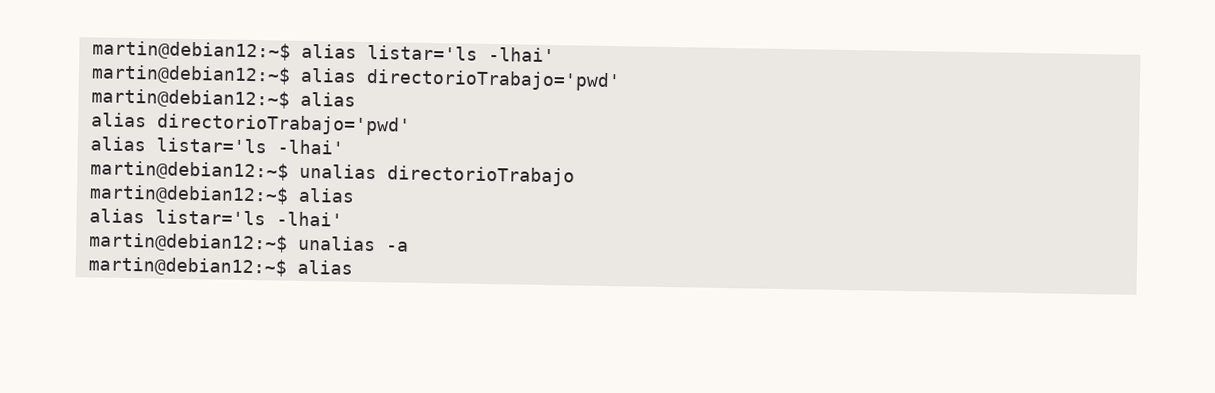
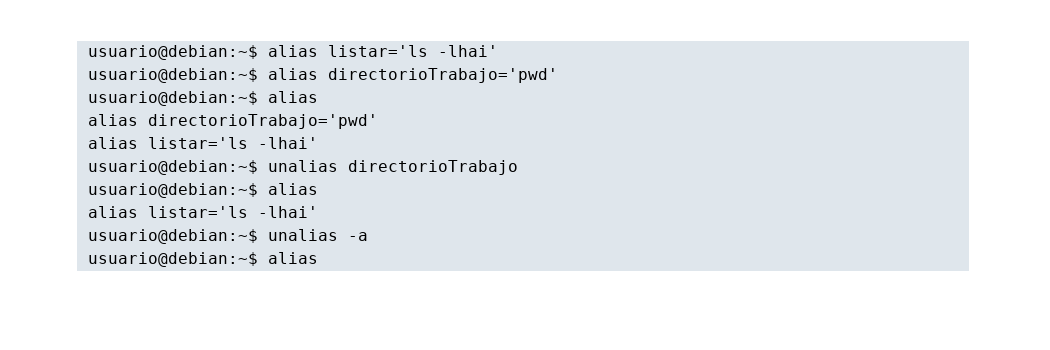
- martin@debian12:~$ alias listar='ls -lhai'
- martin@debian12:~$ alias directorioTrabajo='pwd'
- martin@debian12:~$ alias
+ usuario@debian:~$ alias listar='ls -lhai'
+ usuario@debian:~$ alias directorioTrabajo='pwd'
+ usuario@debian:~$ alias
- martin@debian12:~$ unalias directorioTrabajo
- martin@debian12:~$ alias
+ usuario@debian:~$ unalias directorioTrabajo
+ usuario@debian:~$ alias
- martin@debian12:~$ unalias -a
- martin@debian12:~$ alias
+ usuario@debian:~$ unalias -a
+ usuario@debian:~$ alias

